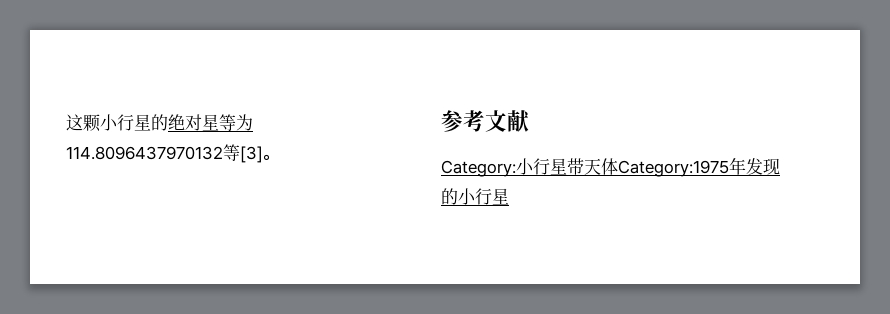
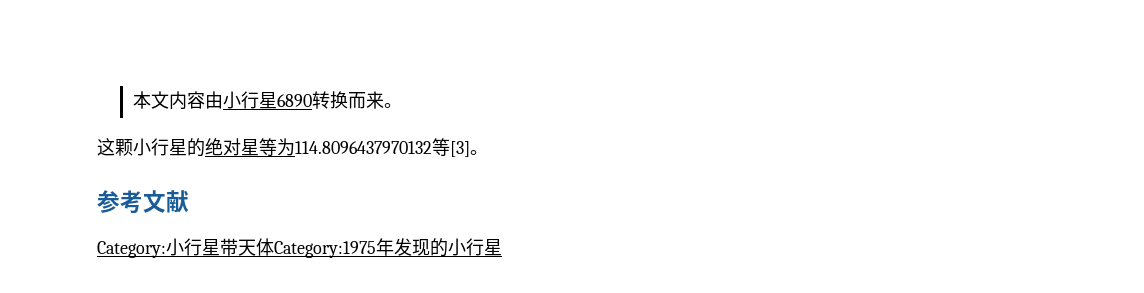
+ 本文内容由小行星6890转换而来。

